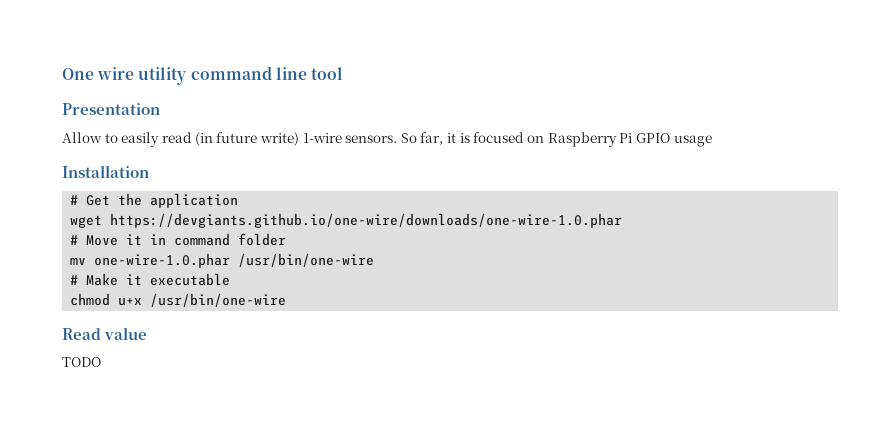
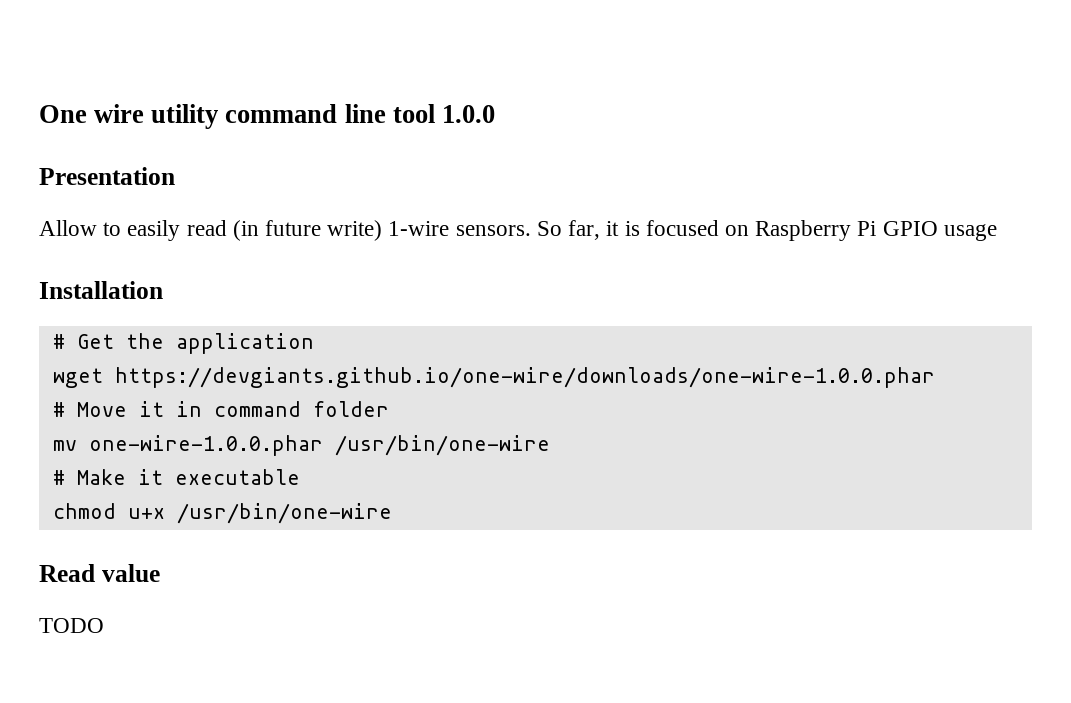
- One wire utility command line tool
+ One wire utility command line tool 1.0.0
- wget https://devgiants.github.io/one-wire/downloads/one-wire-1.0.phar
+ wget https://devgiants.github.io/one-wire/downloads/one-wire-1.0.0.phar
- mv one-wire-1.0.phar /usr/bin/one-wire
+ mv one-wire-1.0.0.phar /usr/bin/one-wire

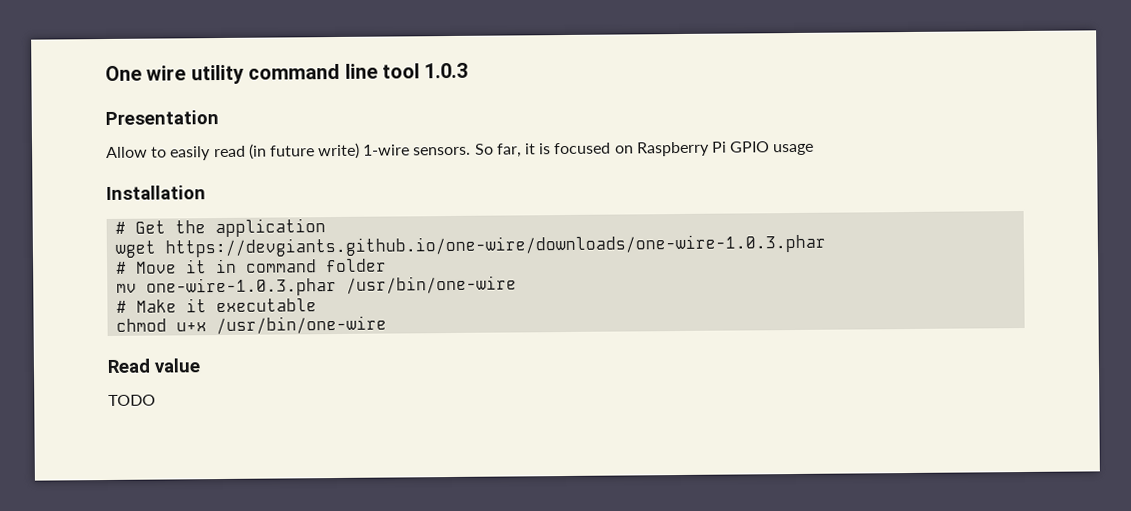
- One wire utility command line tool 1.0.0
+ One wire utility command line tool 1.0.3
- wget https://devgiants.github.io/one-wire/downloads/one-wire-1.0.0.phar
+ wget https://devgiants.github.io/one-wire/downloads/one-wire-1.0.3.phar
- mv one-wire-1.0.0.phar /usr/bin/one-wire
+ mv one-wire-1.0.3.phar /usr/bin/one-wire

